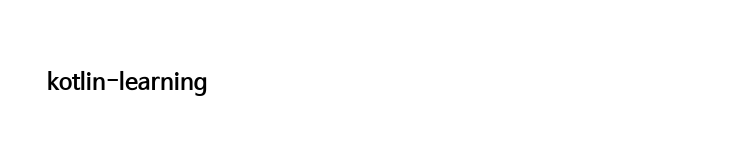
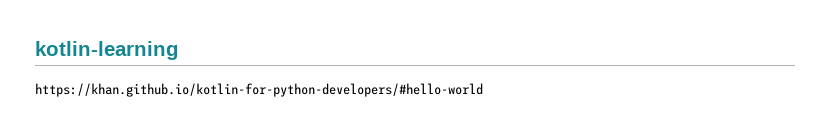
+ https://khan.github.io/kotlin-for-python-developers/#hello-world

